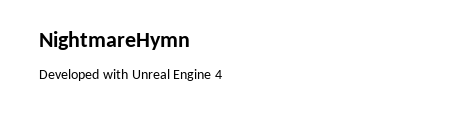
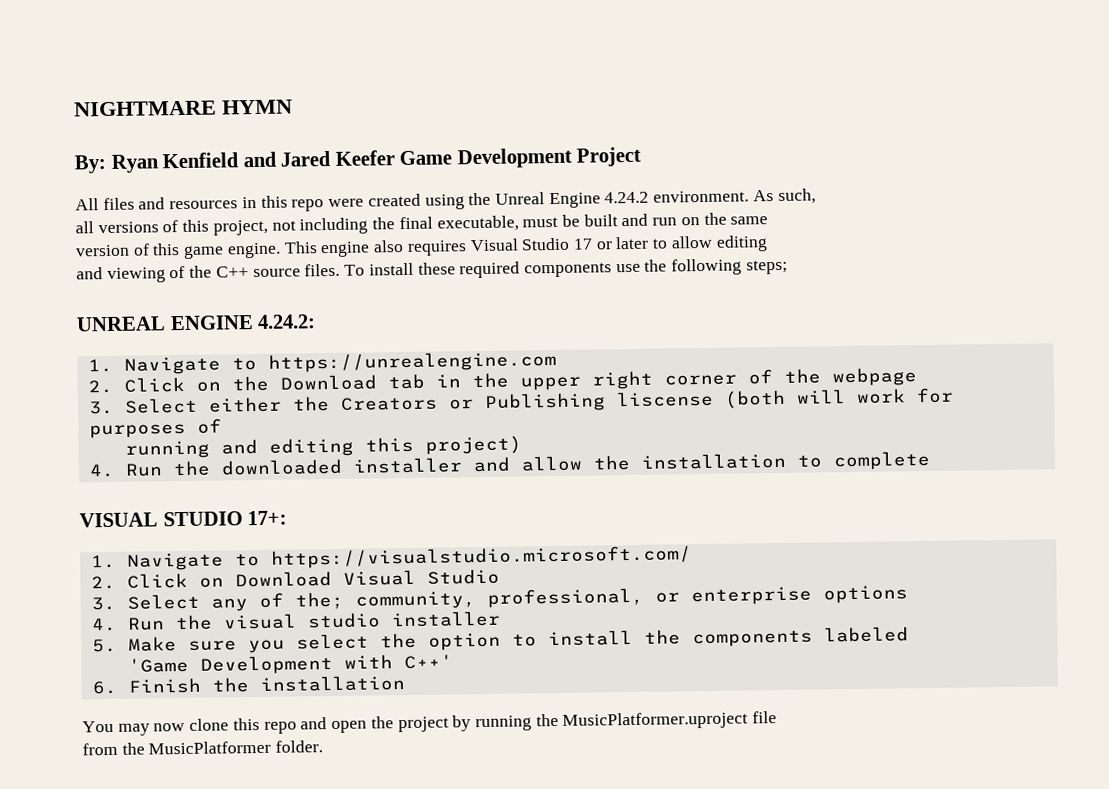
- NightmareHymn
- Developed with Unreal Engine 4
+ NIGHTMARE HYMN
+ By: Ryan Kenfield and Jared Keefer Game Development Project
+ All files and resources in this repo were created using the Unreal Engine 4.24.2 environment. As such,
+ all versions of this project, not including the final executable, must be built and run on the same
+ version of this game engine. This engine also requires Visual Studio 17 or later to allow editing
+ and viewing of the C++ source files. To install these required components use the following steps;
+ UNREAL ENGINE 4.24.2:
+ 1. Navigate to https://unrealengine.com
+ 2. Click on the Download tab in the upper right corner of the webpage
+ 3. Select either the Creators or Publishing liscense (both will work for purposes of
+ running and editing this project)
+ 4. Run the downloaded installer and allow the installation to complete
+ VISUAL STUDIO 17+:
+ 1. Navigate to https://visualstudio.microsoft.com/
+ 2. Click on Download Visual Studio
+ 3. Select any of the; community, professional, or enterprise options
+ 4. Run the visual studio installer
+ 5. Make sure you select the option to install the components labeled
+ 'Game Development with C++'
+ 6. Finish the installation
+ You may now clone this repo and open the project by running the MusicPlatformer.uproject file
+ from the MusicPlatformer folder.

